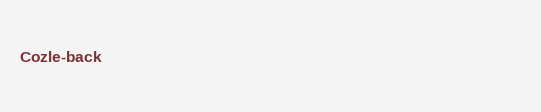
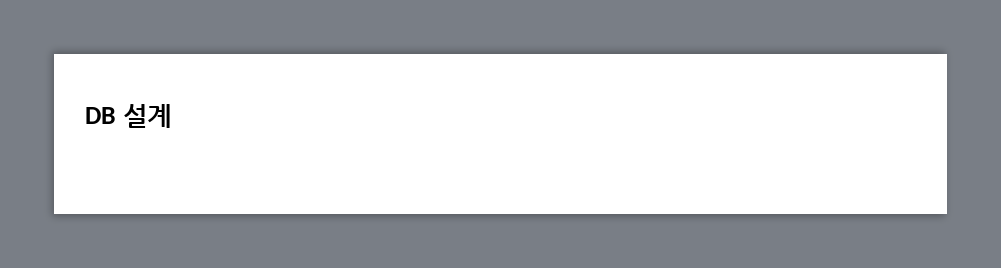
- Cozle-back
+ DB 설계

